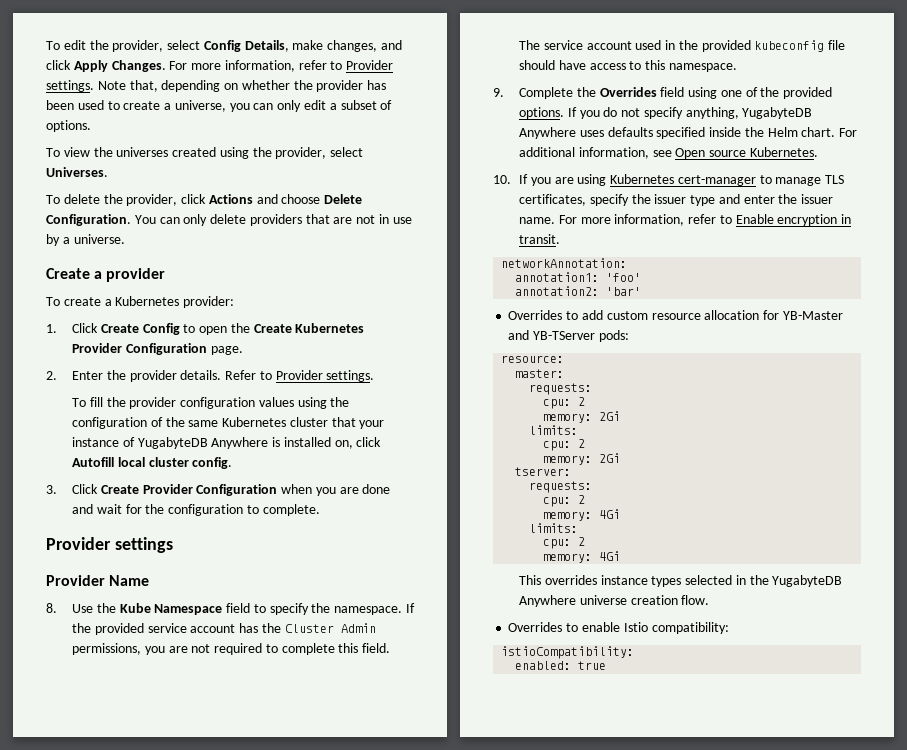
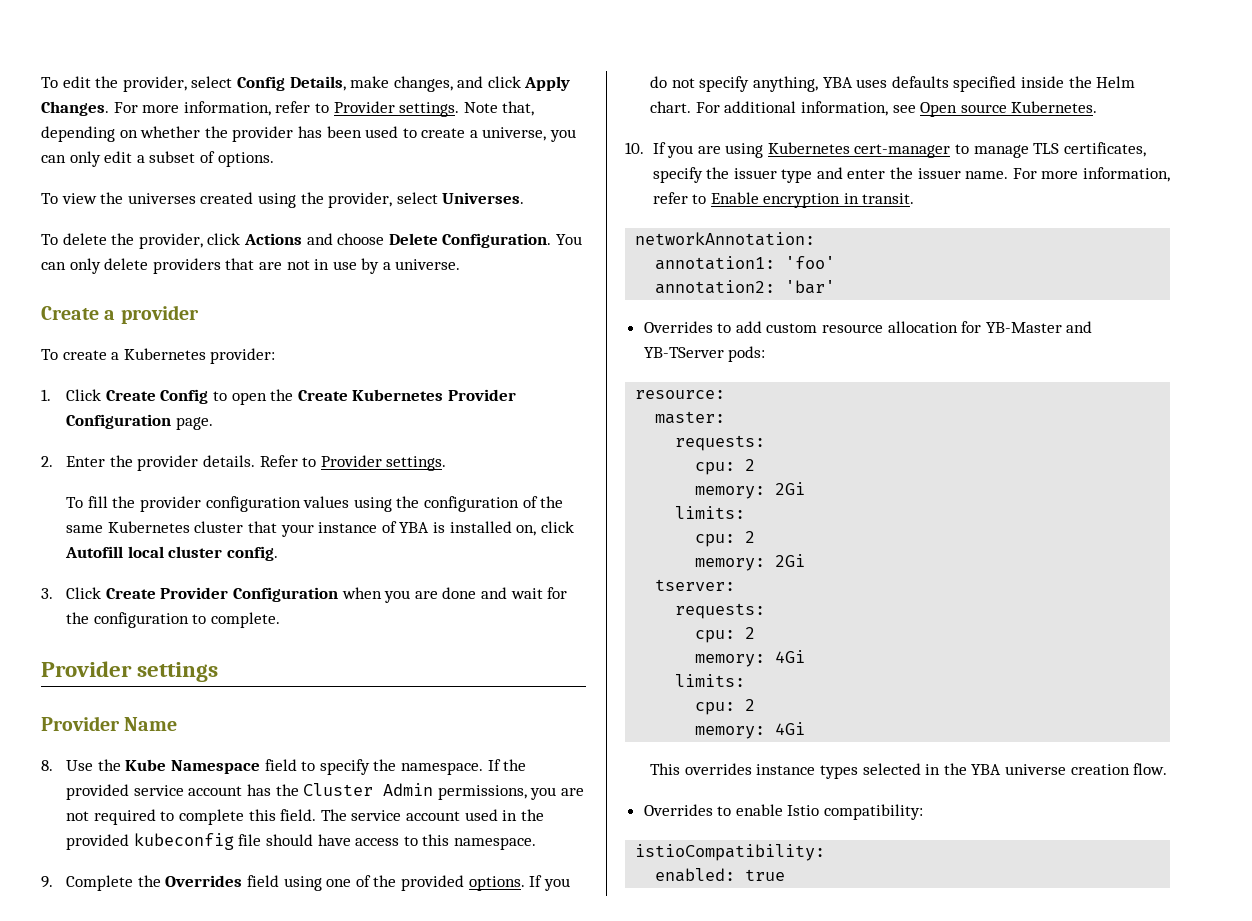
- To fill the provider configuration values using the configuration of the same Kubernetes cluster that your instance of YugabyteDB Anywhere is installed on, click Autofill local cluster config.
+ To fill the provider configuration values using the configuration of the same Kubernetes cluster that your instance of YBA is installed on, click Autofill local cluster config.
- If you do not specify anything, YugabyteDB Anywhere uses defaults specified inside the Helm chart.
+ If you do not specify anything, YBA uses defaults specified inside the Helm chart.
- This overrides instance types selected in the YugabyteDB Anywhere universe creation flow.
+ This overrides instance types selected in the YBA universe creation flow.

